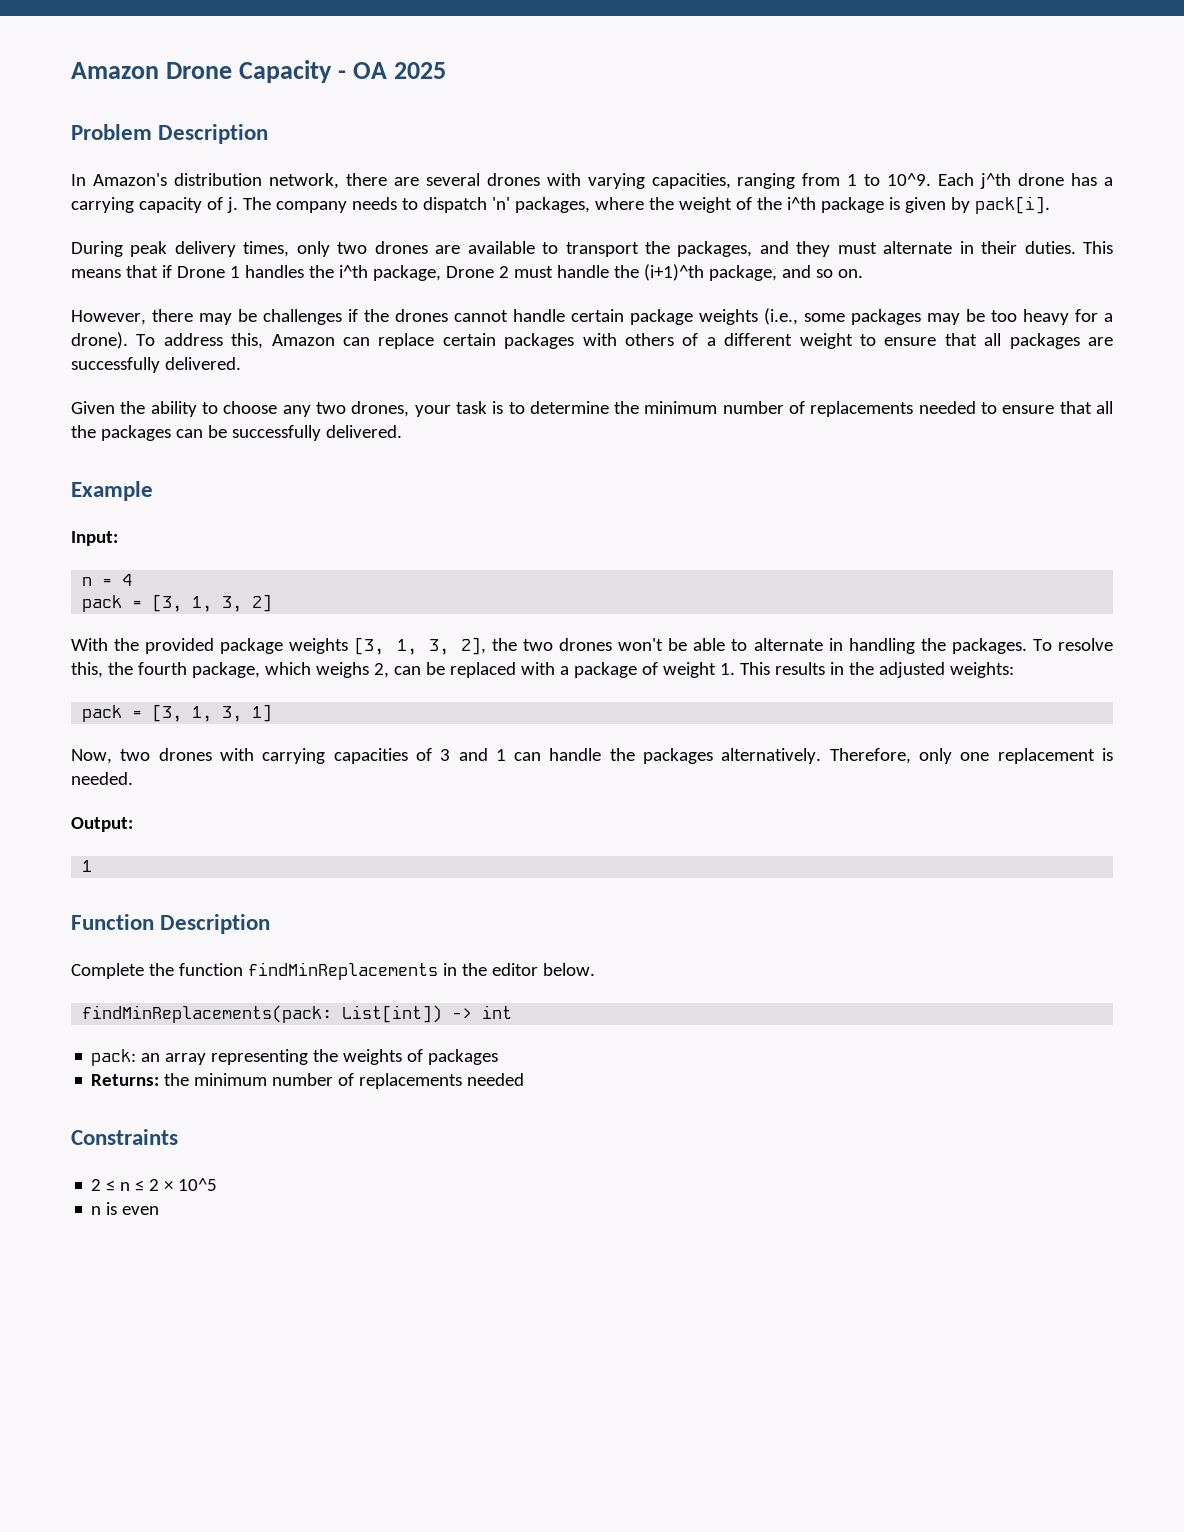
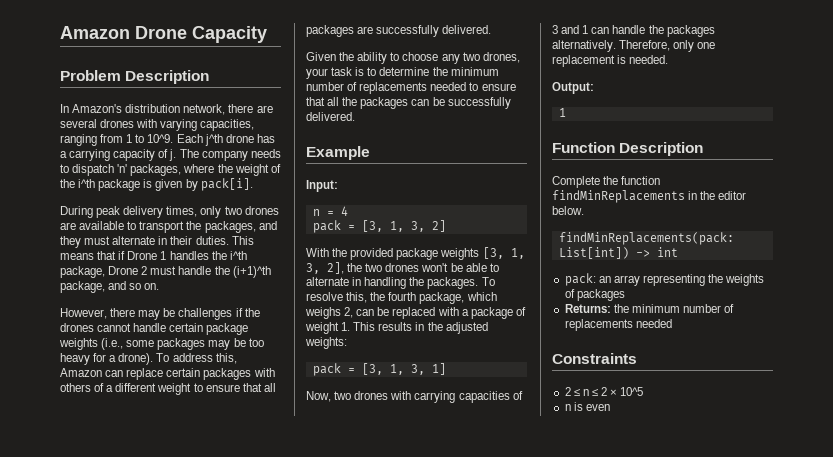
- Amazon Drone Capacity - OA 2025
+ Amazon Drone Capacity

